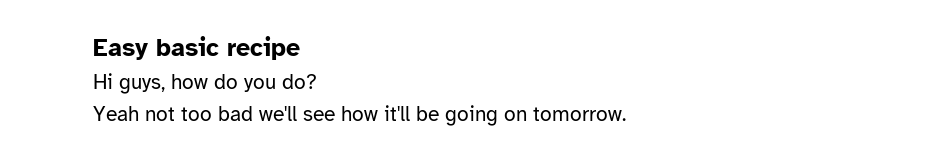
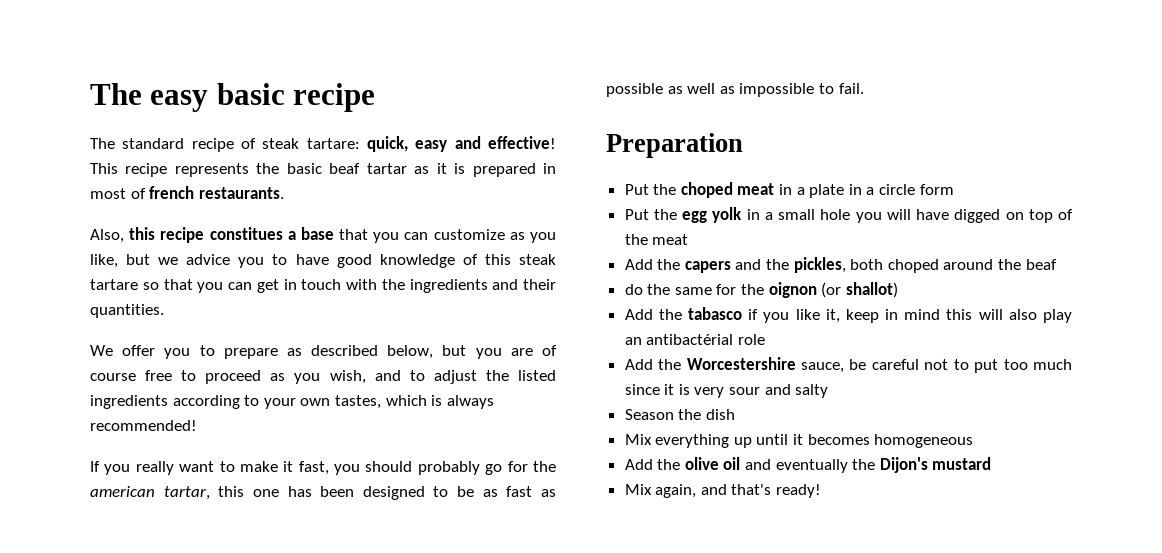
- Easy basic recipe
+ The easy basic recipe
- Hi guys, how do you do?
- Yeah not too bad we'll see how it'll be going on tomorrow.
+ The standard recipe of steak tartare: quick, easy and effective! This recipe represents the basic beaf tartar as it is prepared in most of french restaurants.
+ Also, this recipe constitues a base that you can customize as you like, but we advice you to have good knowledge of this steak tartare so that you can get in touch with the ingredients and their quantities.
+ We offer you to prepare as described below, but you are of course free to proceed as you wish, and to adjust the listed ingredients according to your own tastes, which is always recommended!
+ If you really want to make it fast, you should probably go for the american tartar, this one has been designed to be as fast as possible as well as impossible to fail.
+ Preparation
+ Put the choped meat in a plate in a circle form
+ Put the egg yolk in a small hole you will have digged on top of the meat
+ Add the capers and the pickles, both choped around the beaf
+ do the same for the oignon (or shallot)
+ Add the tabasco if you like it, keep in mind this will also play an antibactérial role
+ Add the Worcestershire sauce, be careful not to put too much since it is very sour and salty
+ Season the dish
+ Mix everything up until it becomes homogeneous
+ Add the olive oil and eventually the Dijon's mustard
+ Mix again, and that's ready!

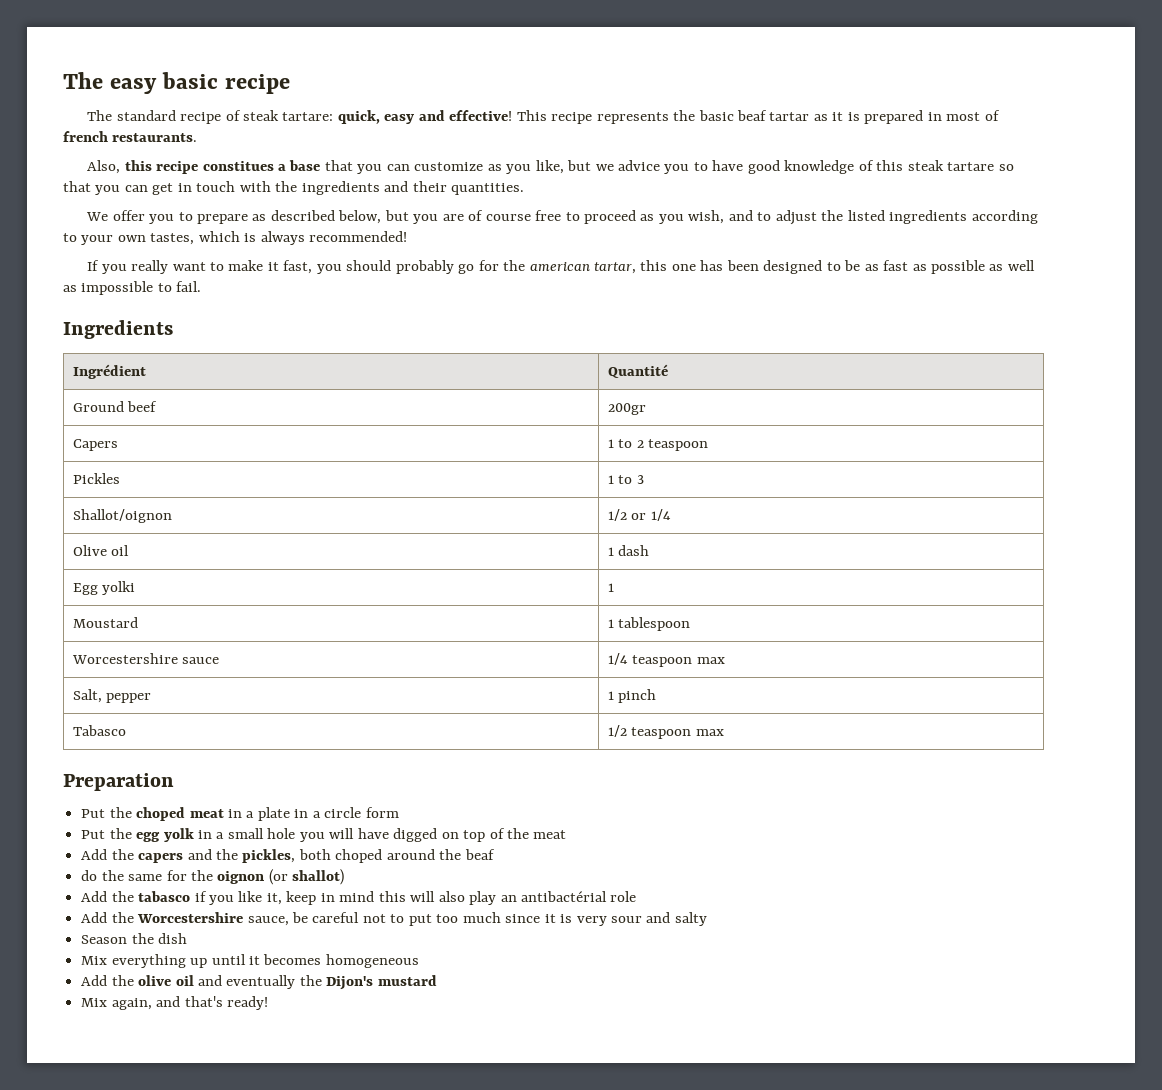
+ Ingredients
+ Ingrédient | Quantité
+ Ground beef | 200gr
+ Capers | 1 to 2 teaspoon
+ Pickles | 1 to 3
+ Shallot/oignon | 1/2 or 1/4
+ Olive oil | 1 dash
+ Egg yolki | 1
+ Moustard | 1 tablespoon
+ Worcestershire sauce | 1/4 teaspoon max
+ Salt, pepper | 1 pinch
+ Tabasco | 1/2 teaspoon max

